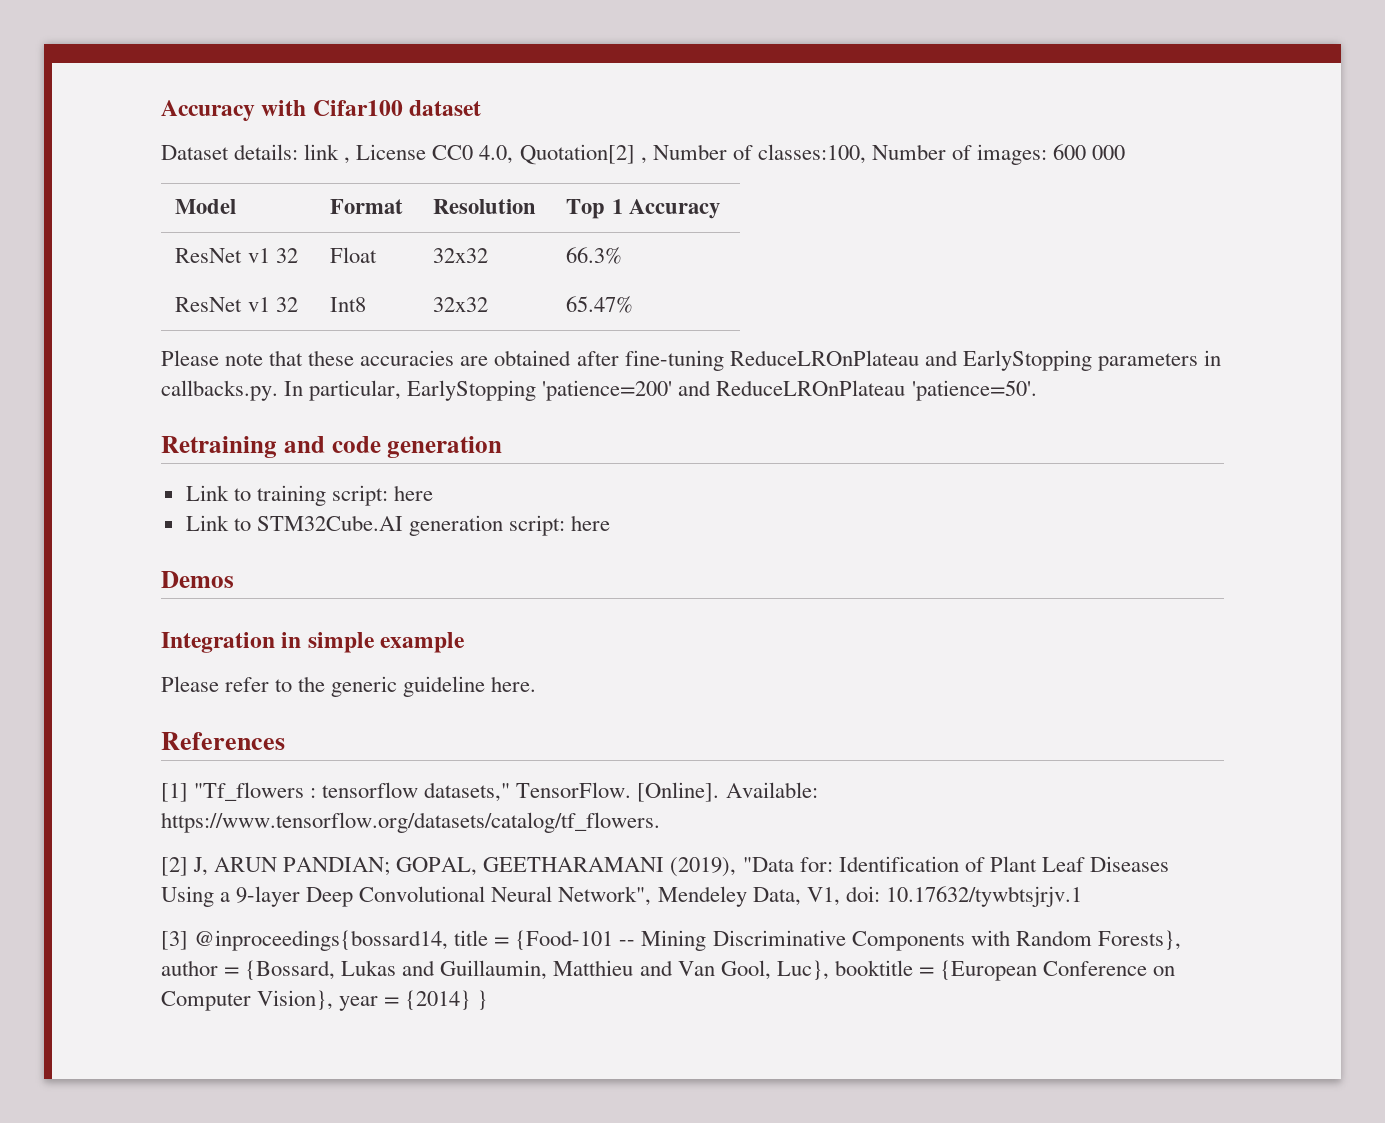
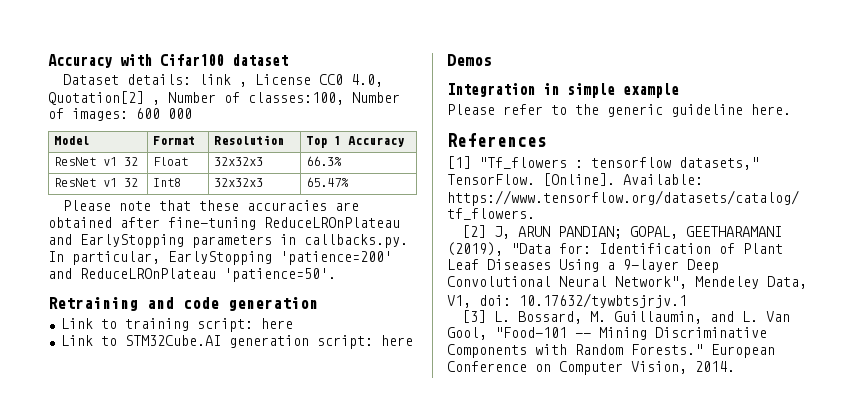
- ResNet v1 32 | Float | 32x32 | 66.3%
+ ResNet v1 32 | Float | 32x32x3 | 66.3%
- ResNet v1 32 | Int8 | 32x32 | 65.47%
+ ResNet v1 32 | Int8 | 32x32x3 | 65.47%
- [3] @inproceedings{bossard14, title = {Food-101 -- Mining Discriminative Components with Random Forests}, author = {Bossard, Lukas and Guillaumin, Matthieu and Van Gool, Luc}, booktitle = {European Conference on Computer Vision}, year = {2014} }
+ [3] L. Bossard, M. Guillaumin, and L. Van Gool, "Food-101 -- Mining Discriminative Components with Random Forests." European Conference on Computer Vision, 2014.

